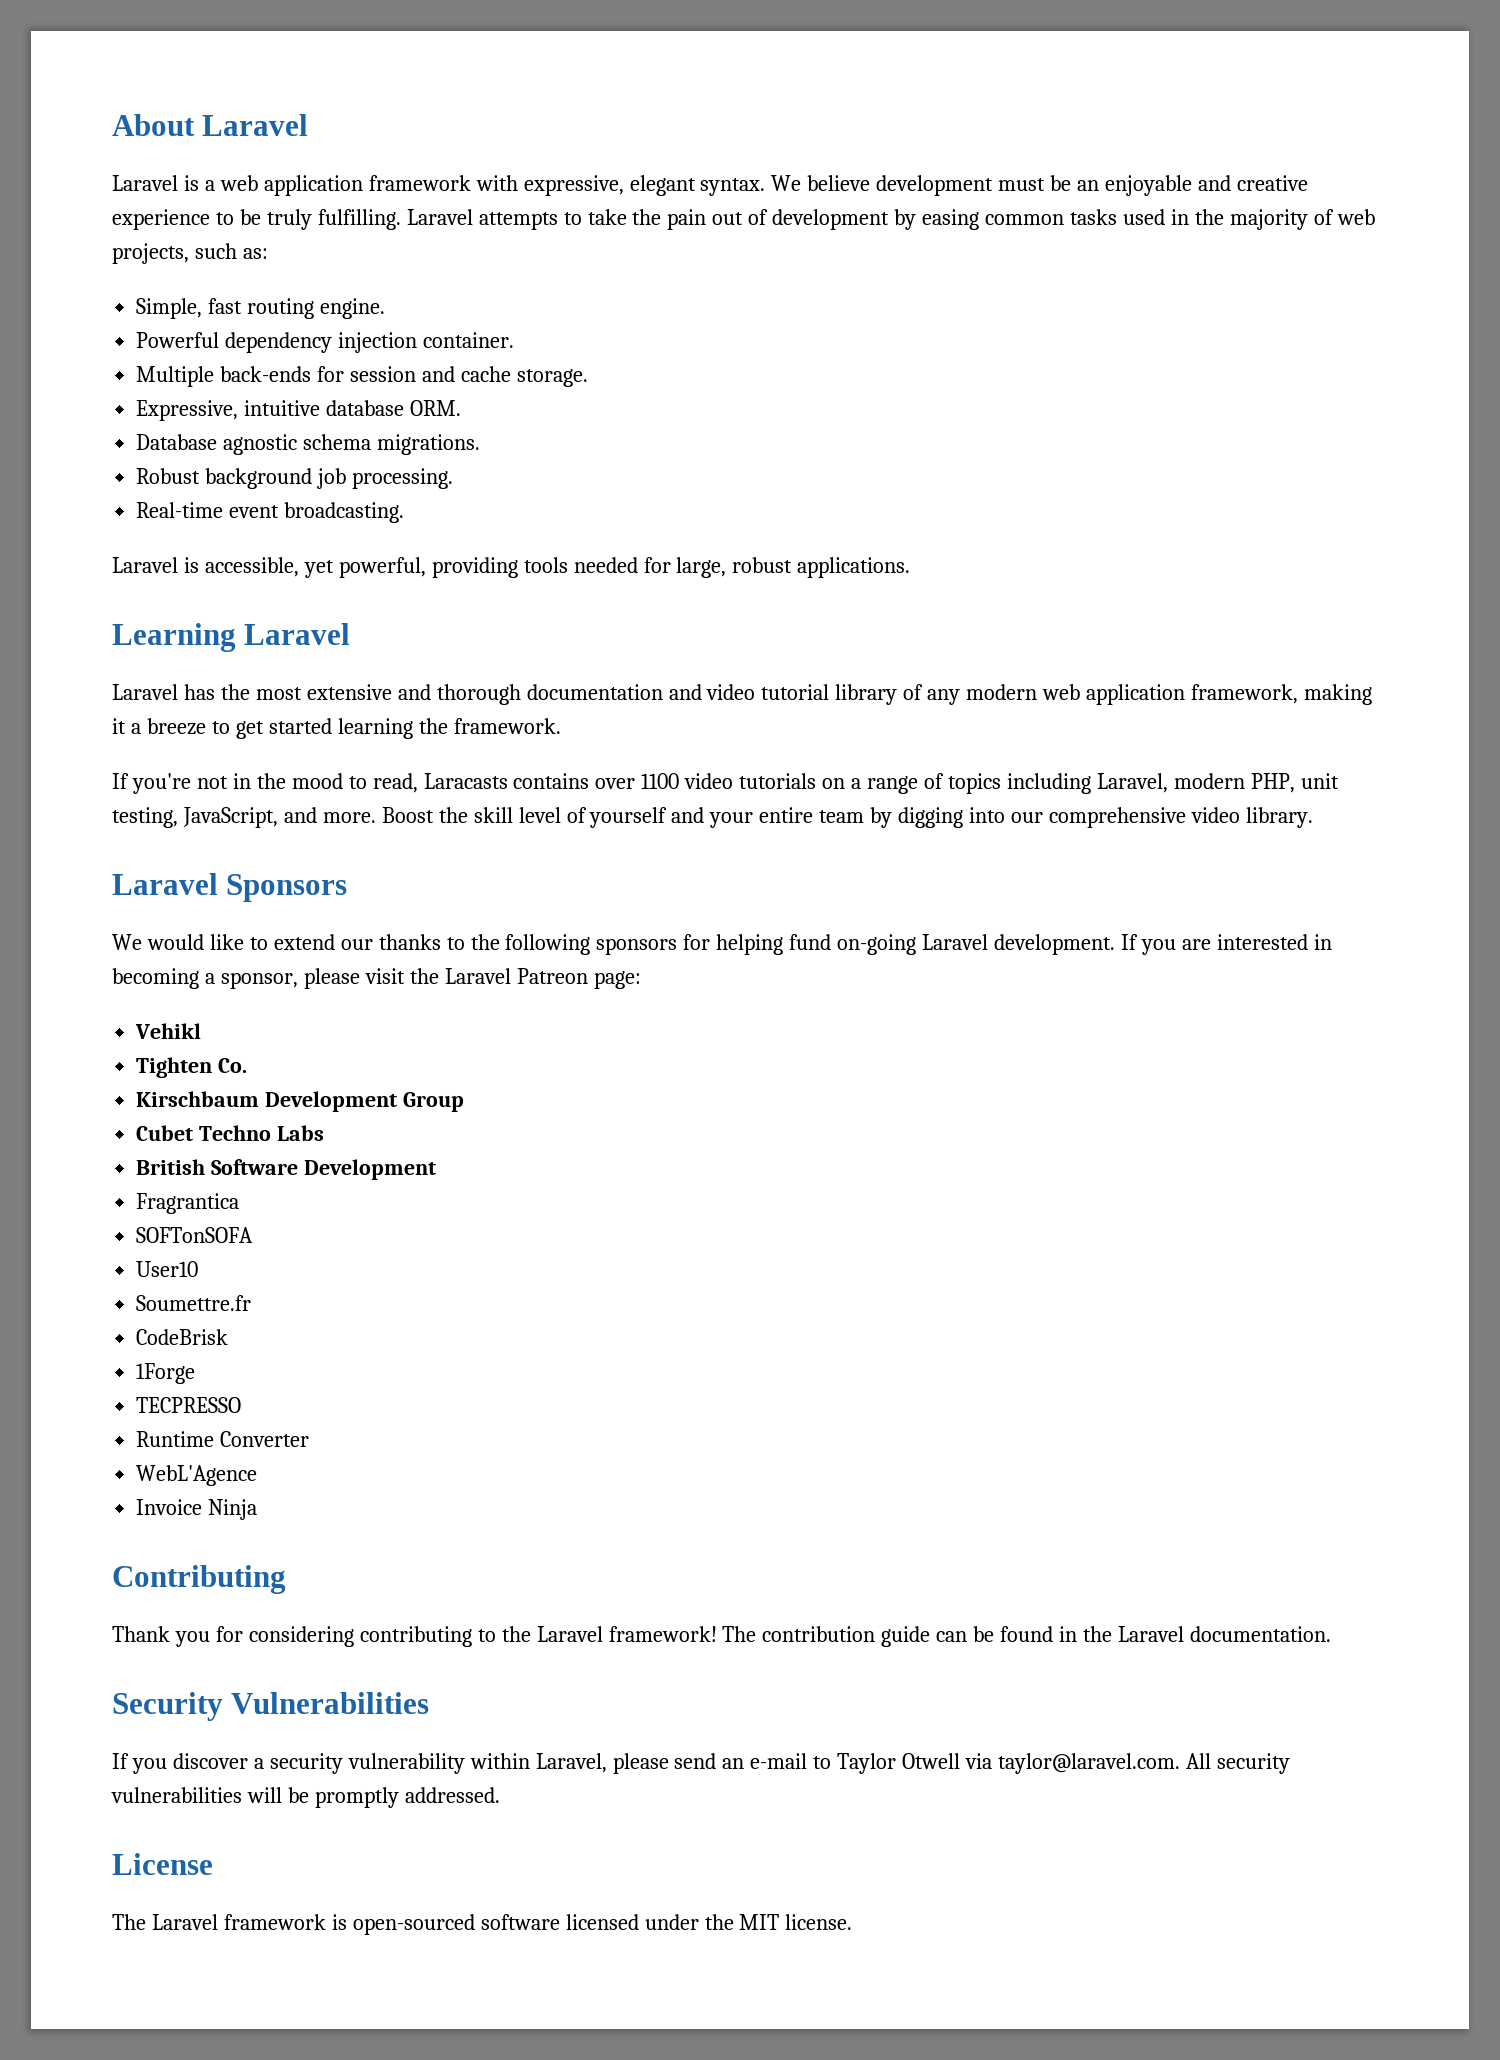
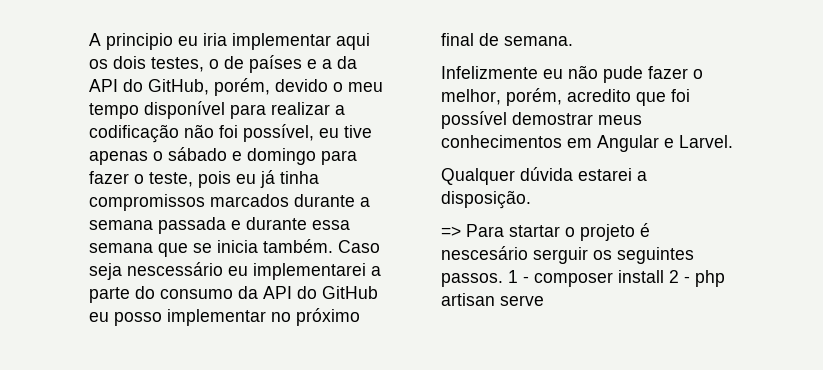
- About Laravel
- Laravel is a web application framework with expressive, elegant syntax. We believe development must be an enjoyable and creative experience to be truly fulfilling. Laravel attempts to take the pain out of development by easing common tasks used in the majority of web projects, such as:
- Simple, fast routing engine.
- Powerful dependency injection container.
- Multiple back-ends for session and cache storage.
- Expressive, intuitive database ORM.
- Database agnostic schema migrations.
- Robust background job processing.
- Real-time event broadcasting.
- Laravel is accessible, yet powerful, providing tools needed for large, robust applications.
- Learning Laravel
- Laravel has the most extensive and thorough documentation and video tutorial library of any modern web application framework, making it a breeze to get started learning the framework.
- If you're not in the mood to read, Laracasts contains over 1100 video tutorials on a range of topics including Laravel, modern PHP, unit testing, JavaScript, and more. Boost the skill level of yourself and your entire team by digging into our comprehensive video library.
- Laravel Sponsors
- We would like to extend our thanks to the following sponsors for helping fund on-going Laravel development. If you are interested in becoming a sponsor, please visit the Laravel Patreon page:
- Vehikl
- Tighten Co.
- Kirschbaum Development Group
- Cubet Techno Labs
- British Software Development
- Fragrantica
- SOFTonSOFA
- User10
- Soumettre.fr
- CodeBrisk
- 1Forge
- TECPRESSO
- Runtime Converter
- WebL'Agence
- Invoice Ninja
- Contributing
- Thank you for considering contributing to the Laravel framework! The contribution guide can be found in the Laravel documentation.
- Security Vulnerabilities
- If you discover a security vulnerability within Laravel, please send an e-mail to Taylor Otwell via taylor@laravel.com. All security vulnerabilities will be promptly addressed.
- License
- The Laravel framework is open-sourced software licensed under the MIT license.
+ A principio eu iria implementar aqui os dois testes, o de países e a da API do GitHub, porém, devido o meu tempo disponível para realizar a codificação não foi possível, eu tive apenas o sábado e domingo para fazer o teste, pois eu já tinha compromissos marcados durante a semana passada e durante essa semana que se inicia também. Caso seja nescessário eu implementarei a parte do consumo da API do GitHub eu posso implementar no próximo final de semana.
+ Infelizmente eu não pude fazer o melhor, porém, acredito que foi possível demostrar meus conhecimentos em Angular e Larvel.
+ Qualquer dúvida estarei a disposição.
+ => Para startar o projeto é nescesário serguir os seguintes passos. 1 - composer install 2 - php artisan serve

